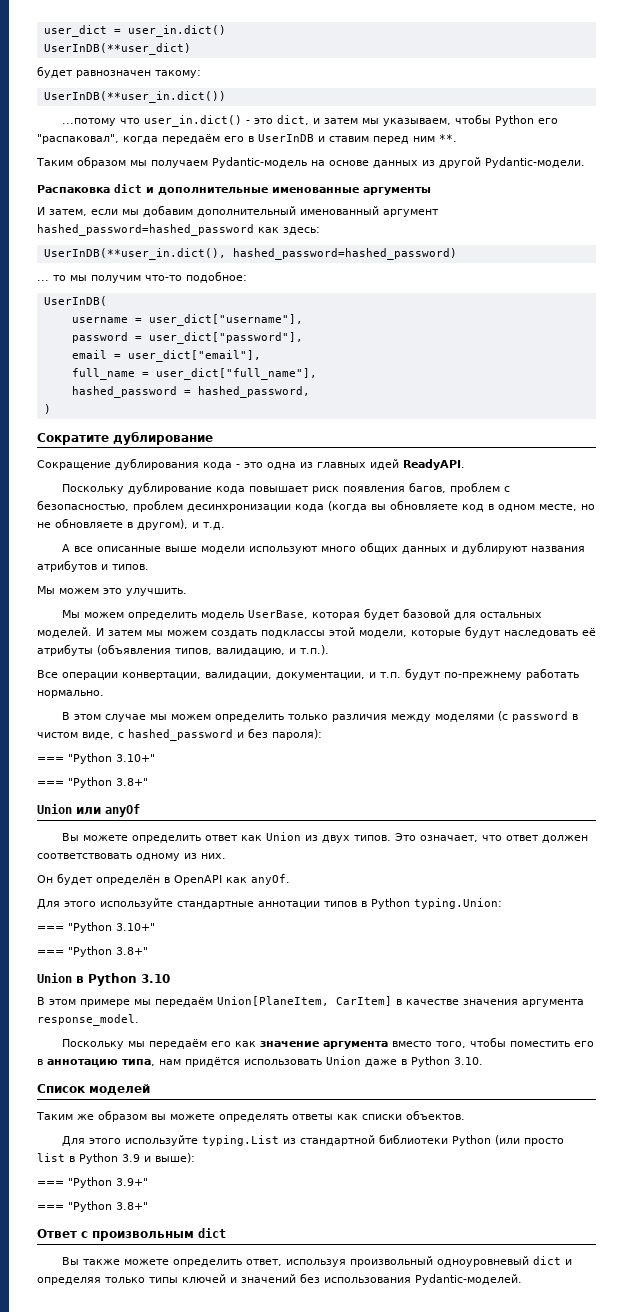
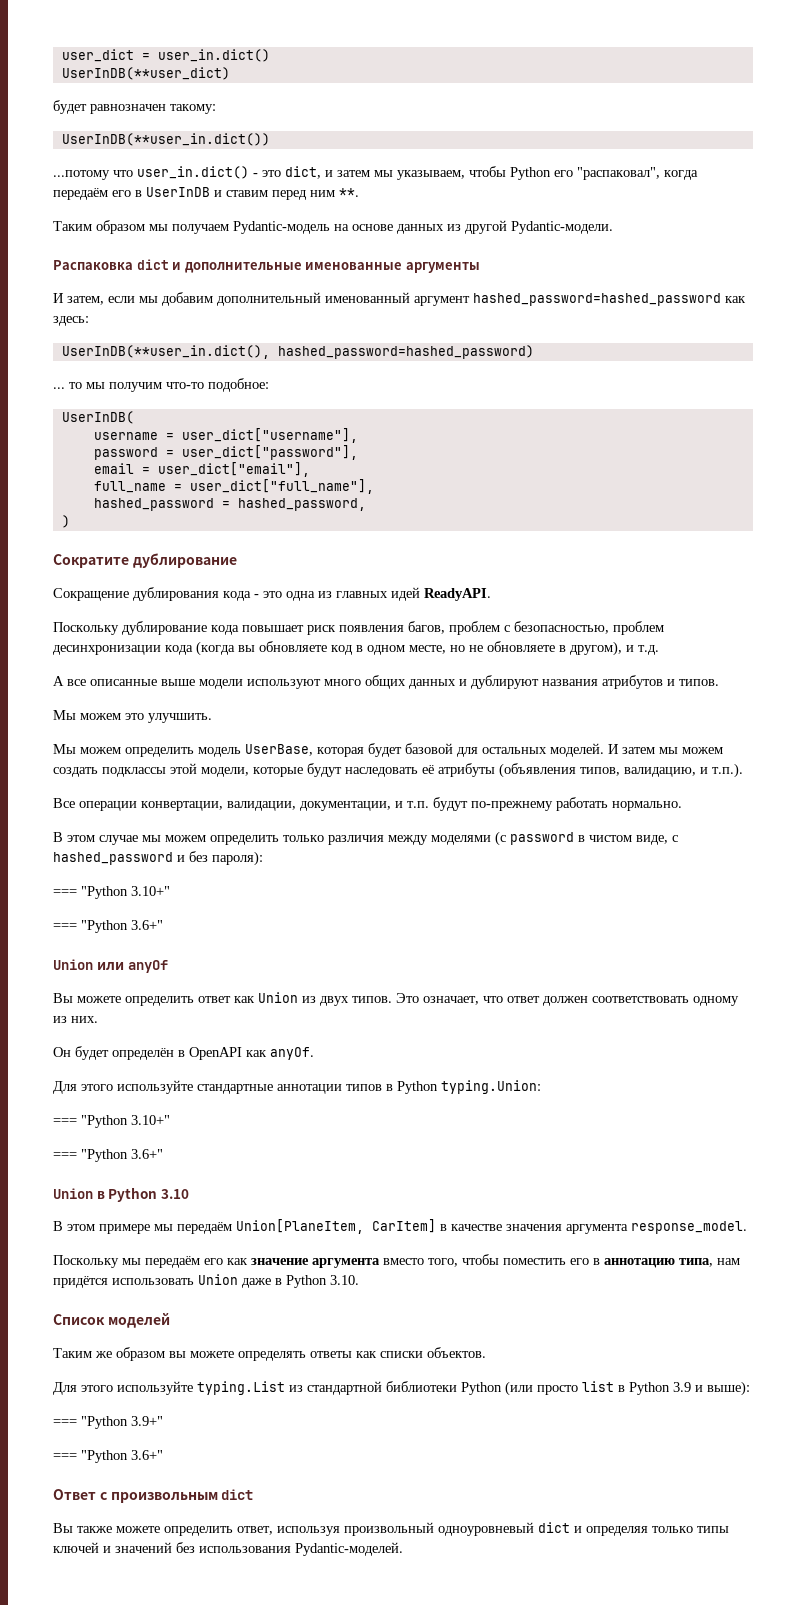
  В этом случае мы можем определить только различия между моделями (с password в чистом виде, с hashed_password и без пароля):
  === "Python 3.10+"
- === "Python 3.8+"
+ === "Python 3.6+"
  Для этого используйте стандартные аннотации типов в Python typing.Union:
  === "Python 3.10+"
- === "Python 3.8+"
+ === "Python 3.6+"
  === "Python 3.9+"
- === "Python 3.8+"
+ === "Python 3.6+"

